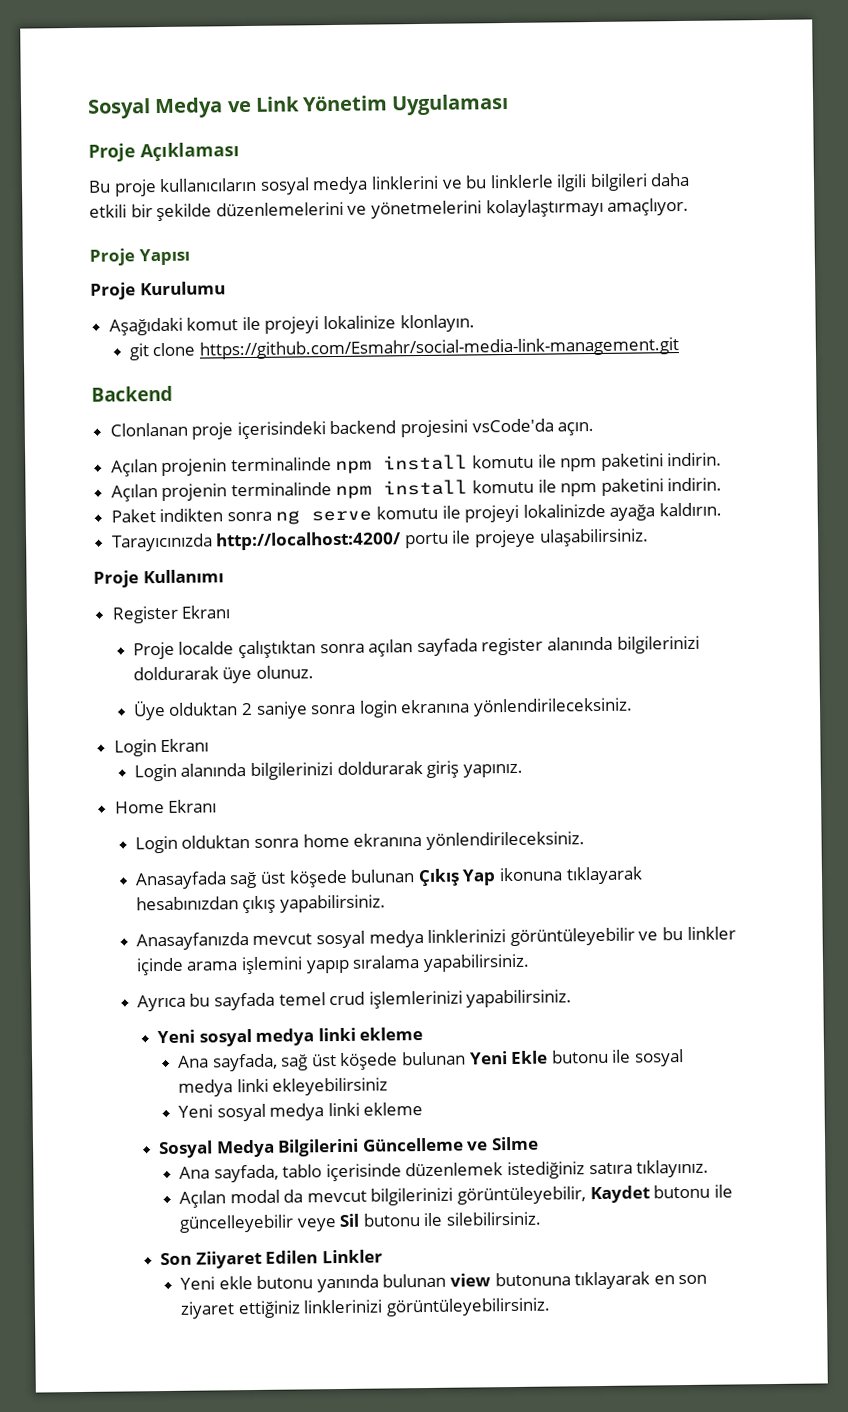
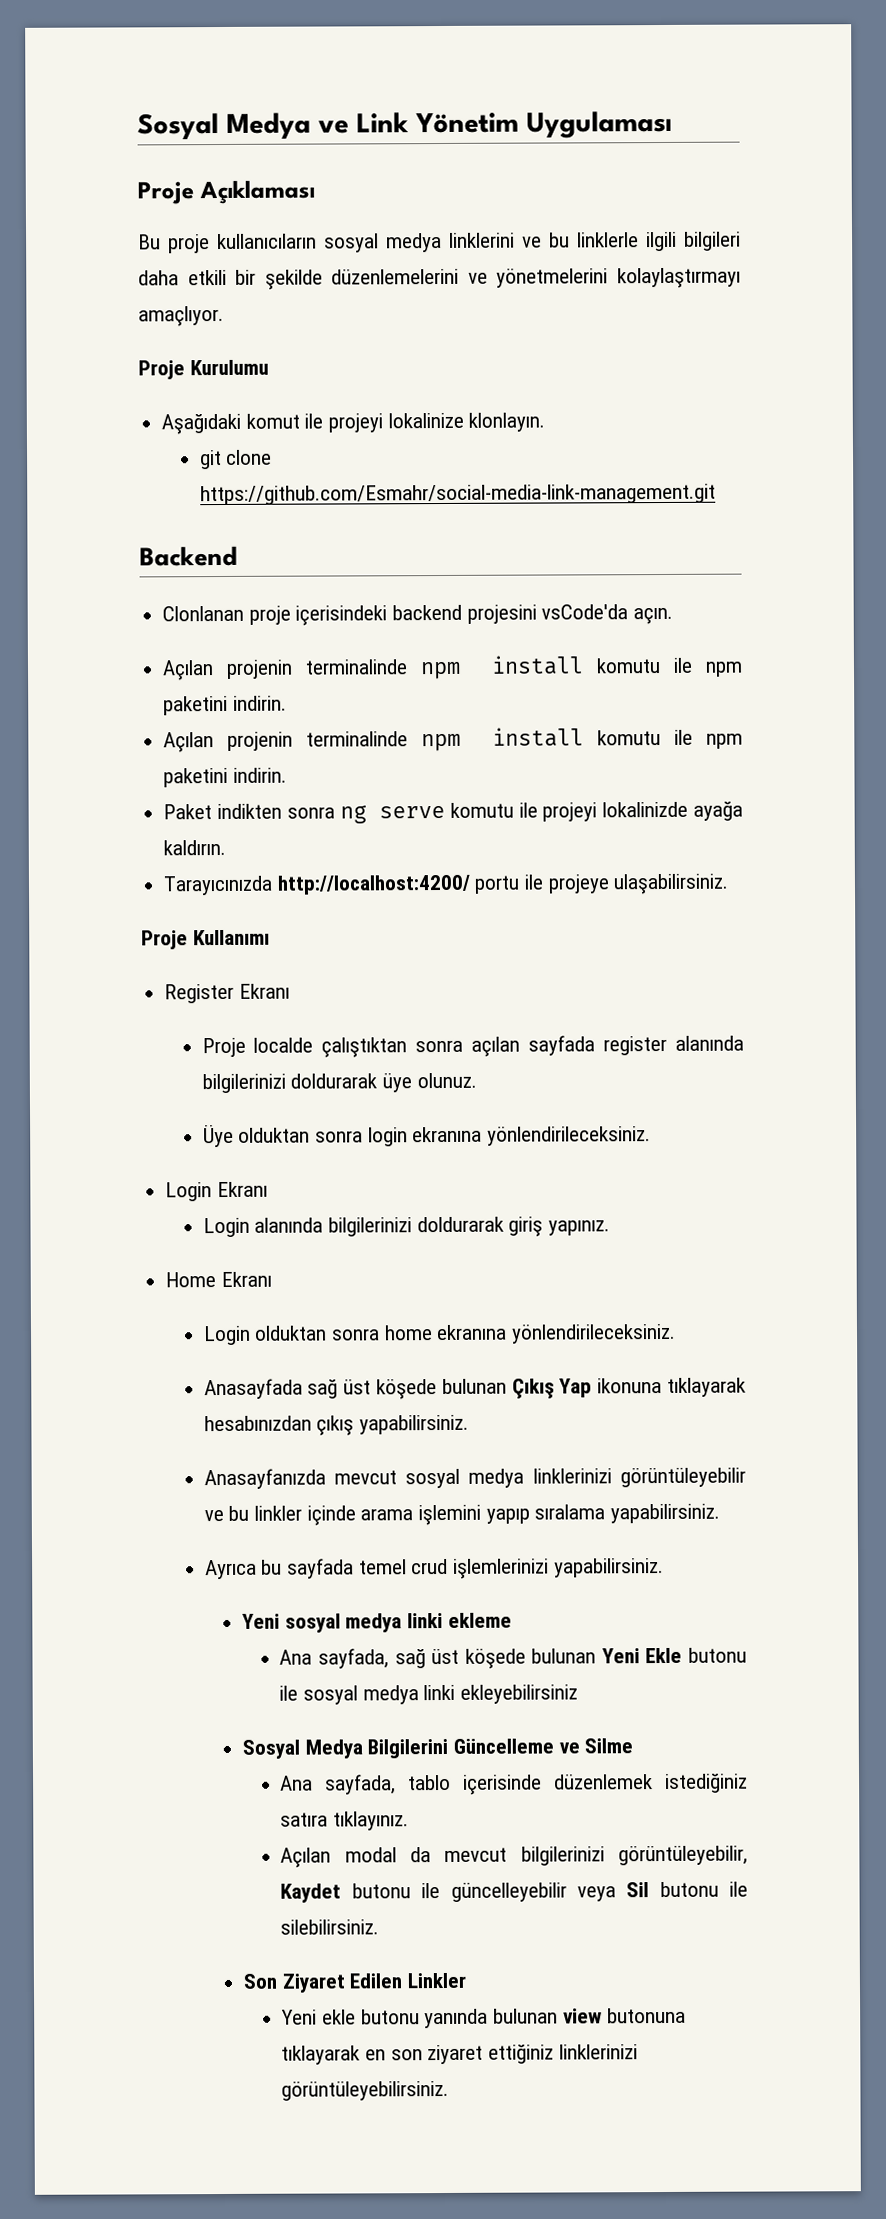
- Proje Yapısı
- Üye olduktan 2 saniye sonra login ekranına yönlendirileceksiniz.
+ Üye olduktan sonra login ekranına yönlendirileceksiniz.
  Ana sayfada, sağ üst köşede bulunan Yeni Ekle butonu ile sosyal medya linki ekleyebilirsiniz
- Yeni sosyal medya linki ekleme
- Açılan modal da mevcut bilgilerinizi görüntüleyebilir, Kaydet butonu ile güncelleyebilir veye Sil butonu ile silebilirsiniz.
+ Açılan modal da mevcut bilgilerinizi görüntüleyebilir, Kaydet butonu ile güncelleyebilir veya Sil butonu ile silebilirsiniz.
- Son Ziiyaret Edilen Linkler
+ Son Ziyaret Edilen Linkler

